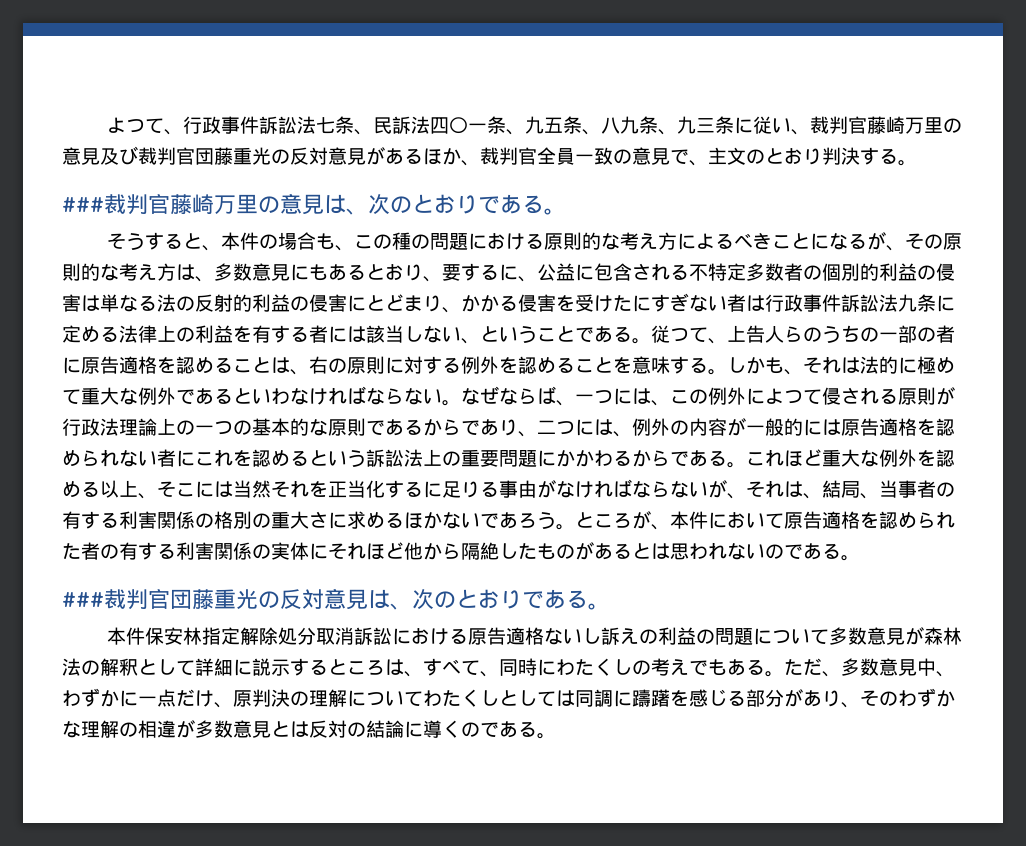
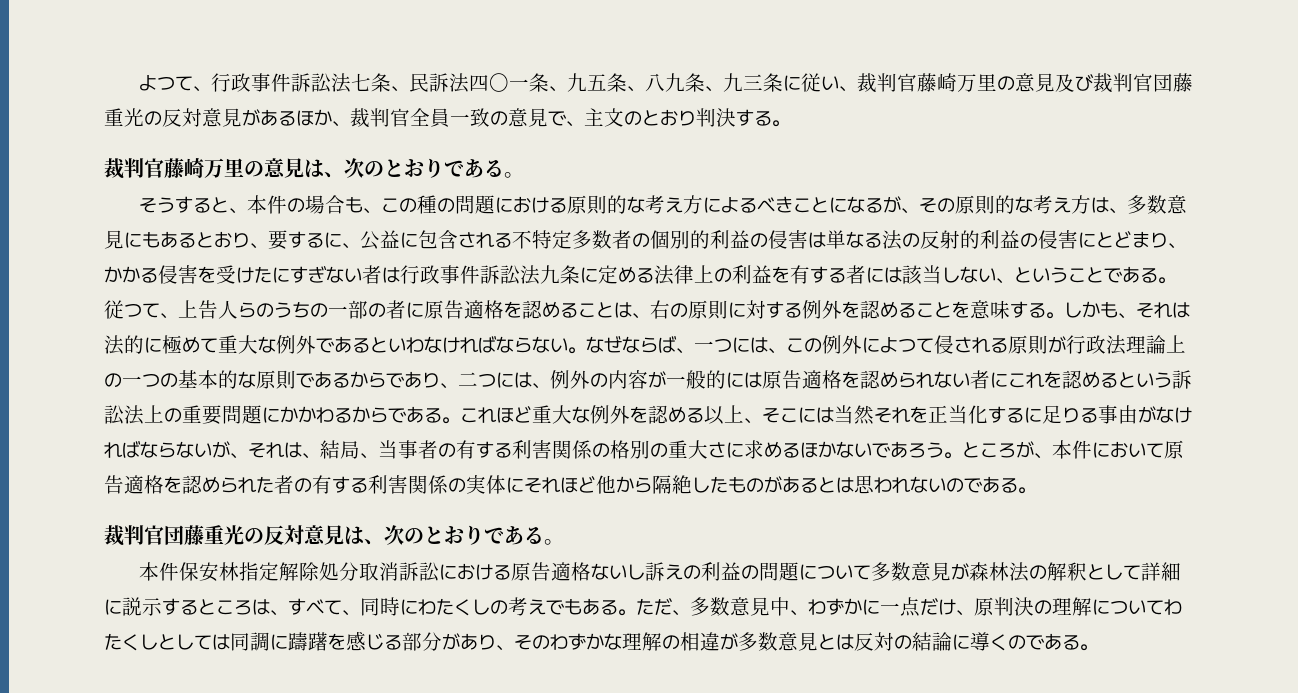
- ###裁判官藤崎万里の意見は、次のとおりである。
+ 裁判官藤崎万里の意見は、次のとおりである。
- ###裁判官団藤重光の反対意見は、次のとおりである。
+ 裁判官団藤重光の反対意見は、次のとおりである。

